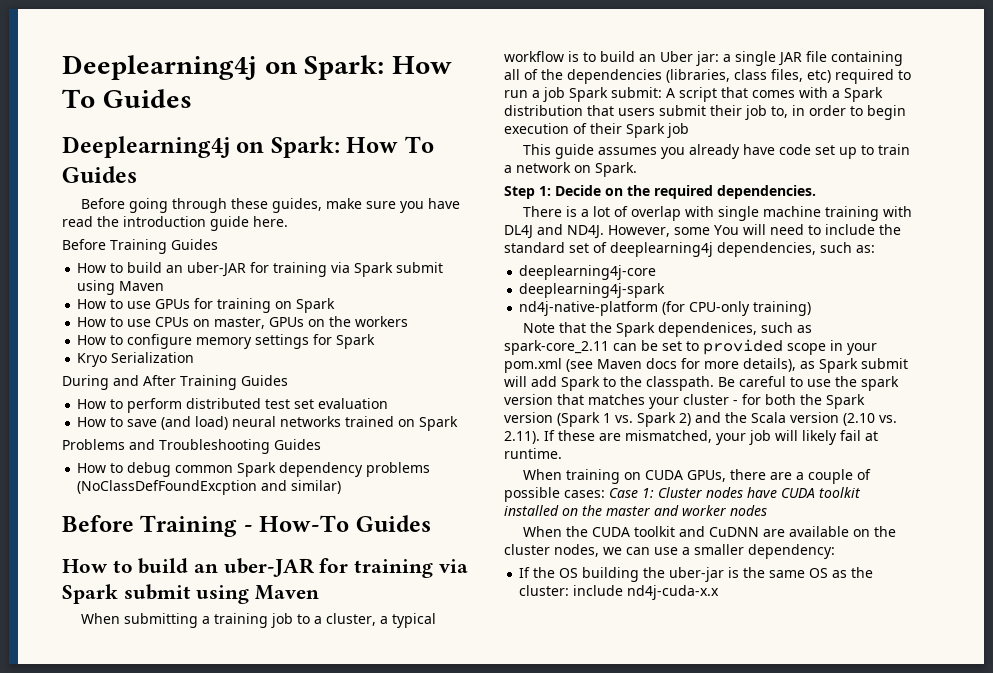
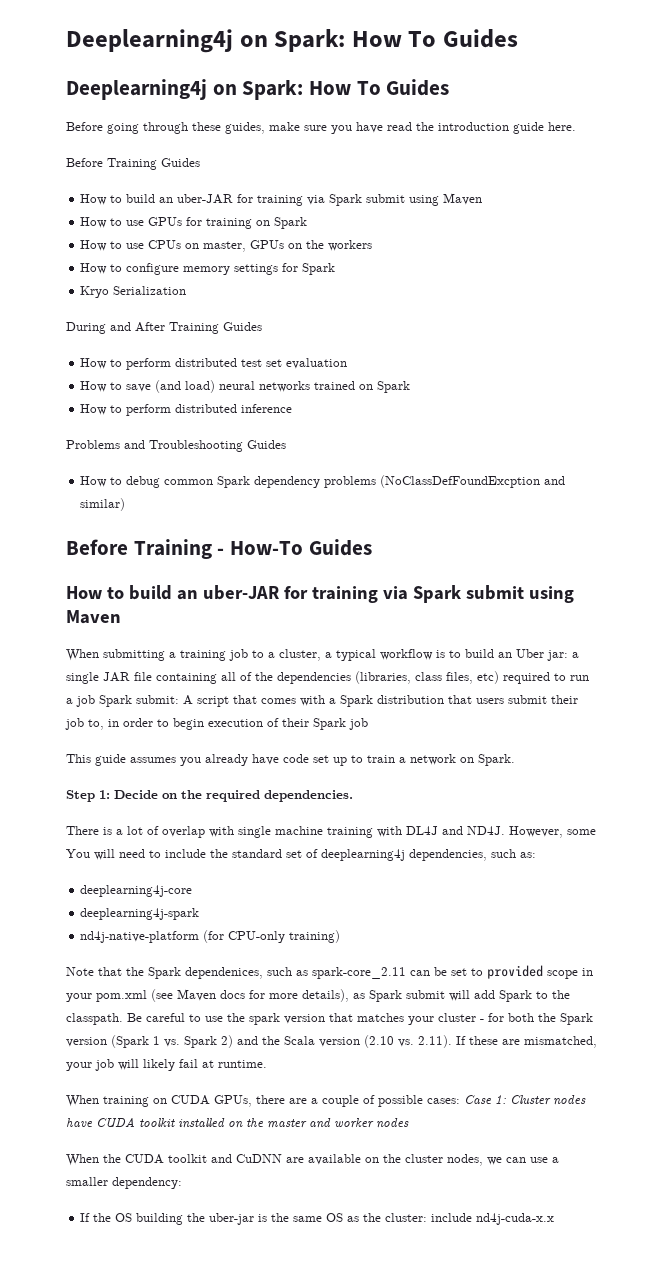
+ How to perform distributed inference

